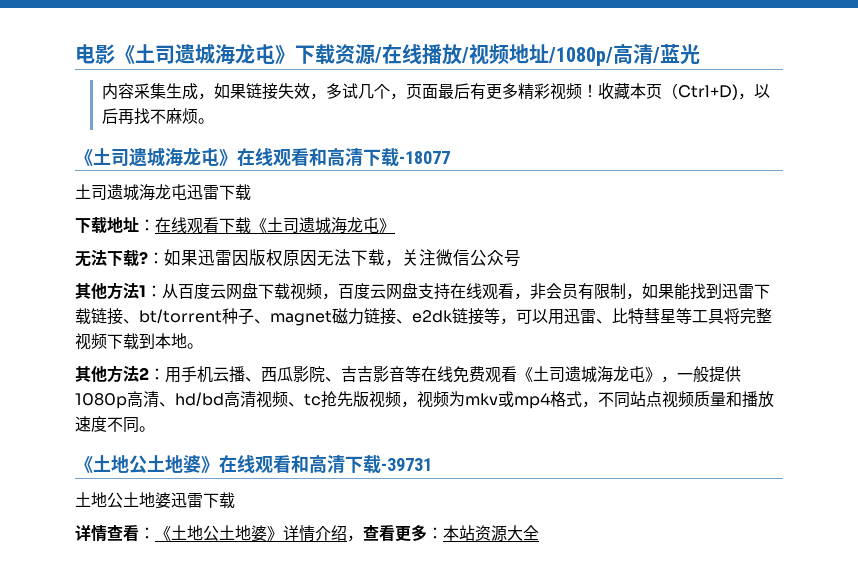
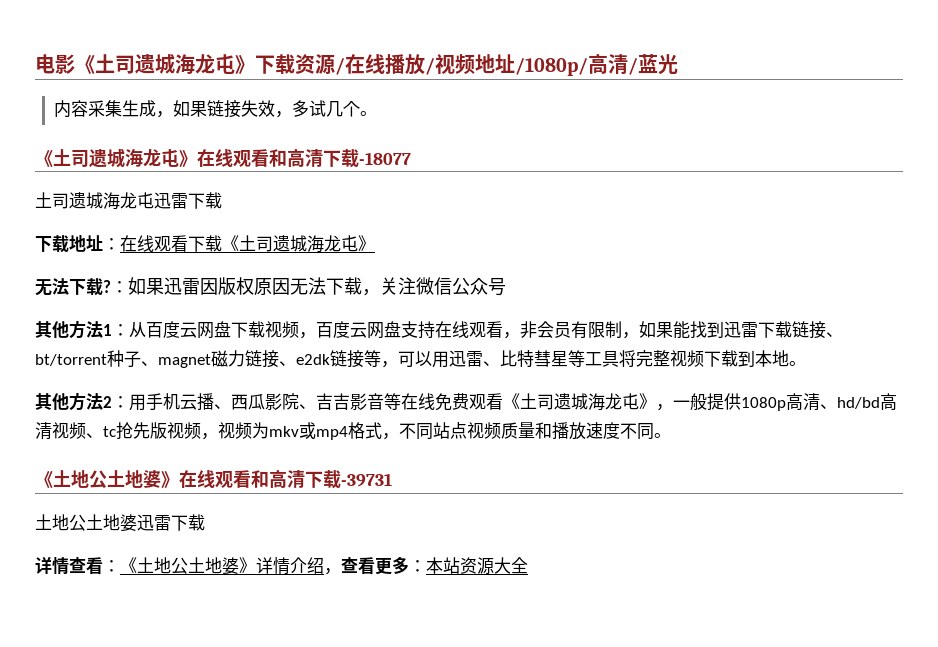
- 内容采集生成，如果链接失效，多试几个，页面最后有更多精彩视频！收藏本页（Ctrl+D)，以后再找不麻烦。
+ 内容采集生成，如果链接失效，多试几个。

